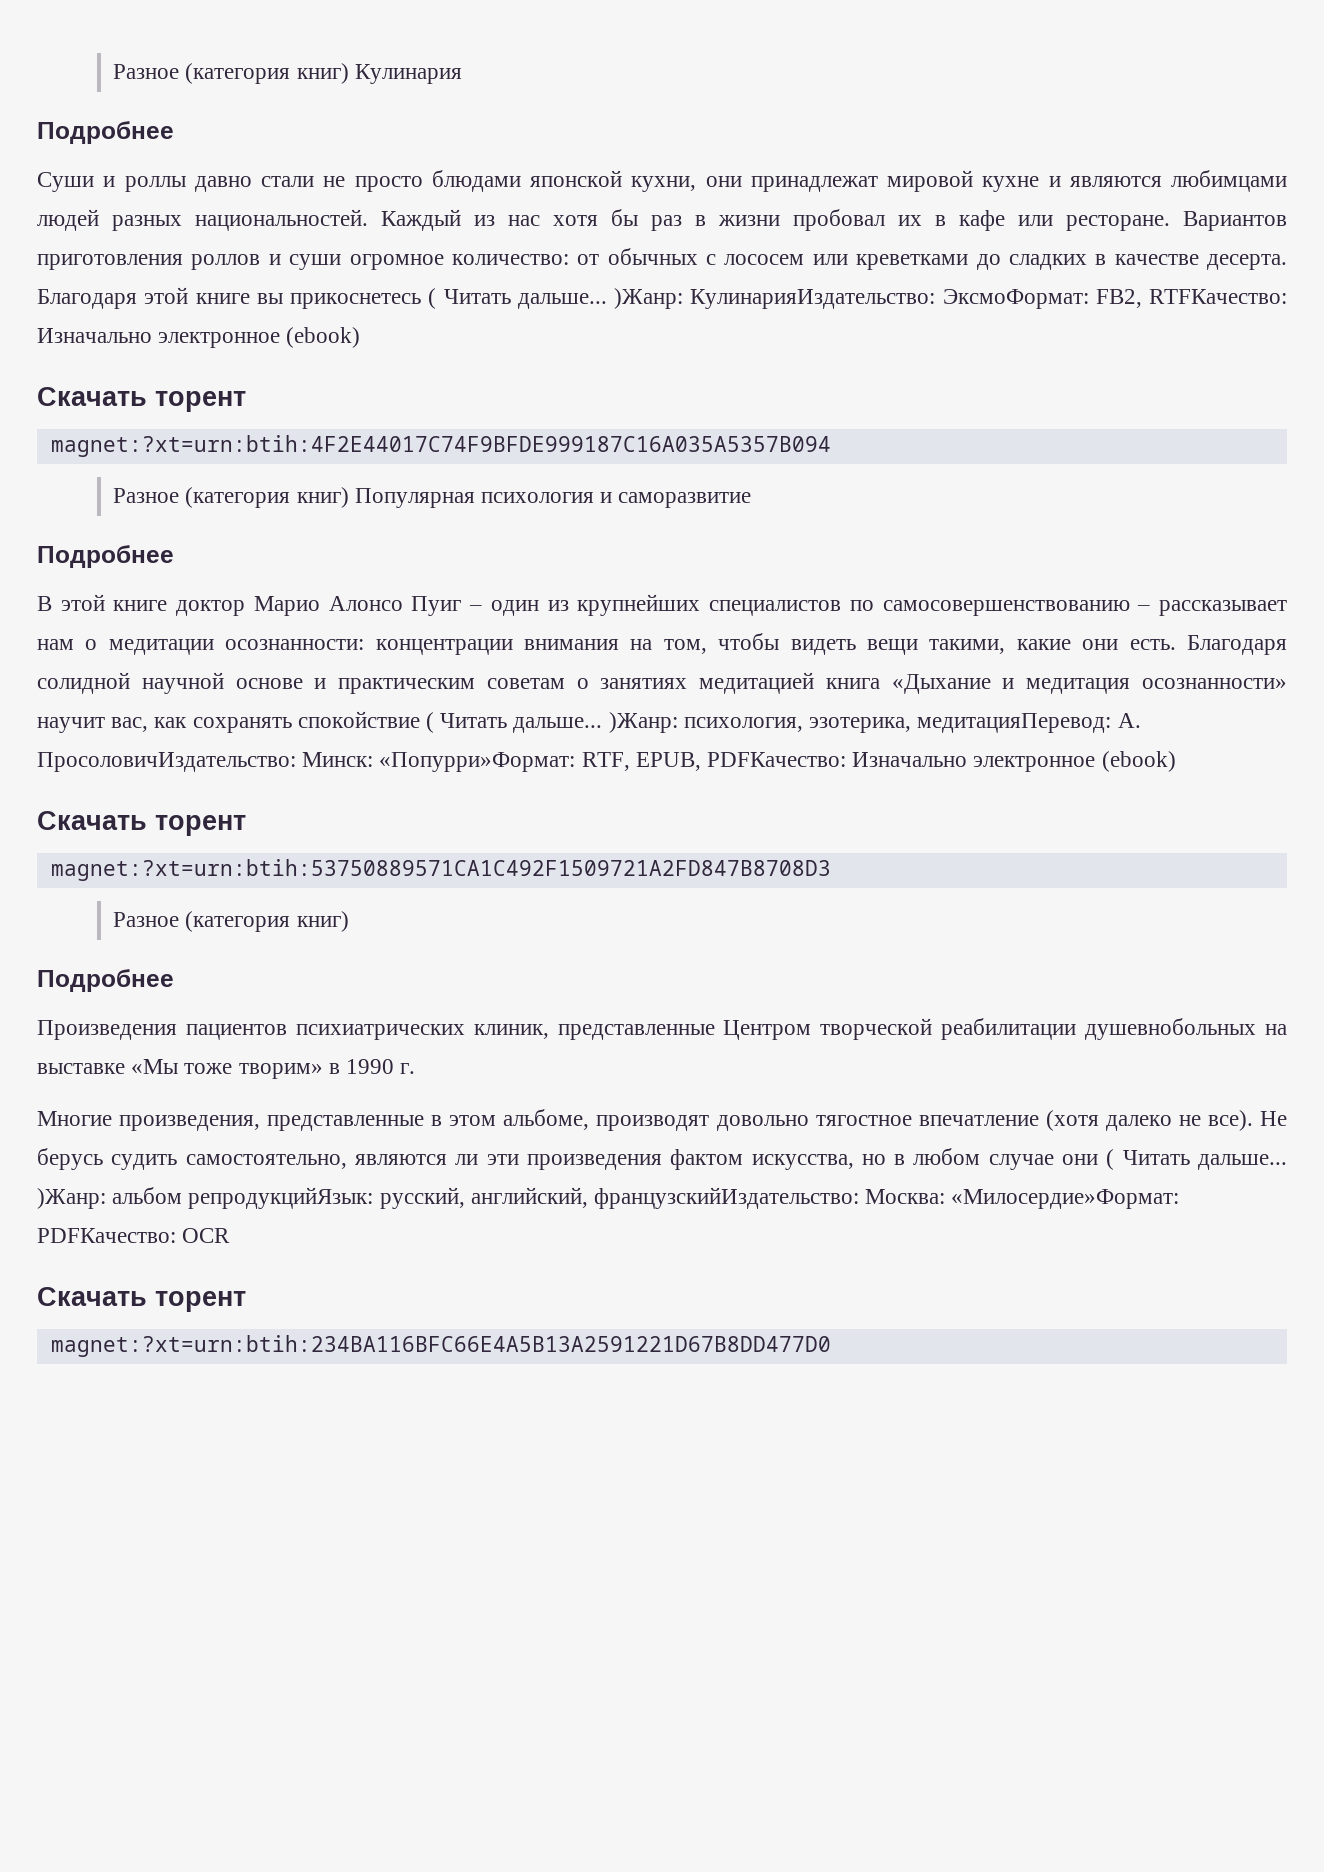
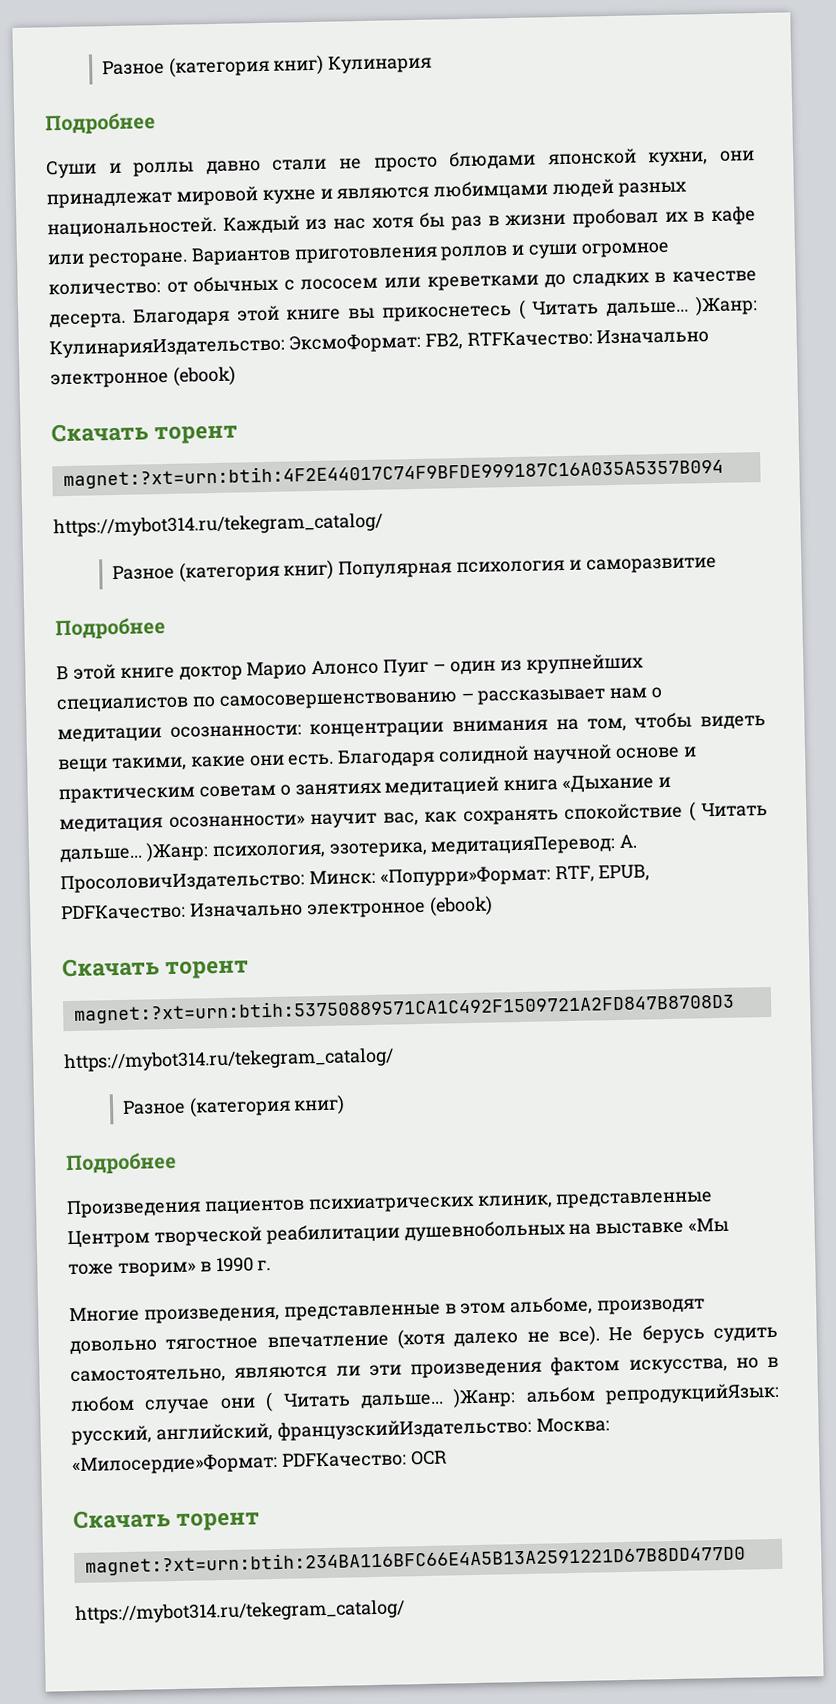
  magnet:?xt=urn:btih:4F2E44017C74F9BFDE999187C16A035A5357B094
+ https://mybot314.ru/tekegram_catalog/
  magnet:?xt=urn:btih:53750889571CA1C492F1509721A2FD847B8708D3
+ https://mybot314.ru/tekegram_catalog/
  magnet:?xt=urn:btih:234BA116BFC66E4A5B13A2591221D67B8DD477D0
+ https://mybot314.ru/tekegram_catalog/

